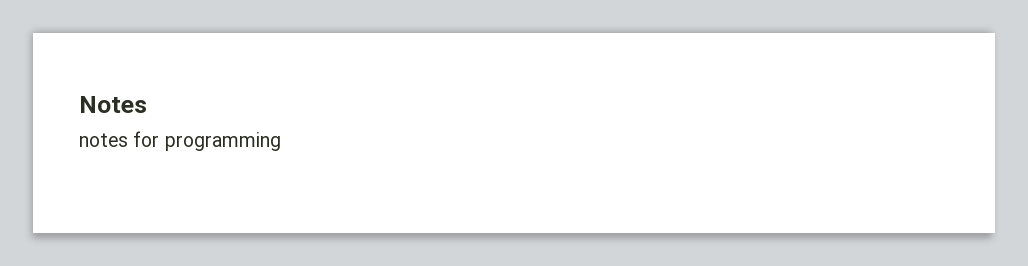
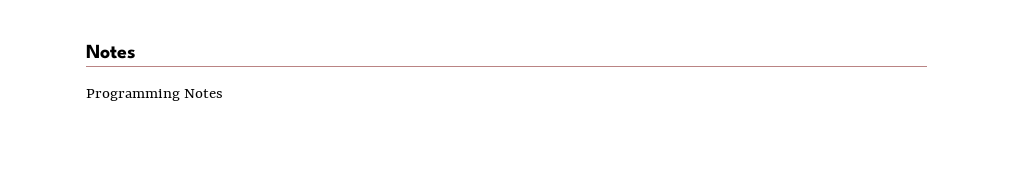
- notes for programming
+ Programming Notes

